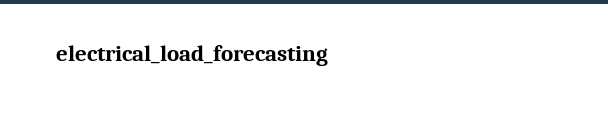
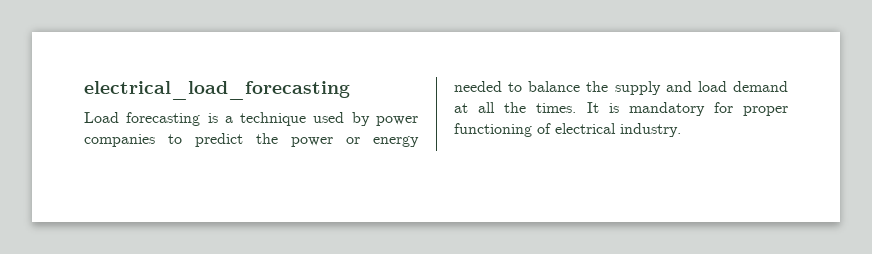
+ Load forecasting is a technique used by power companies to predict the power or energy needed to balance the supply and load demand at all the times. It is mandatory for proper functioning of electrical industry.

